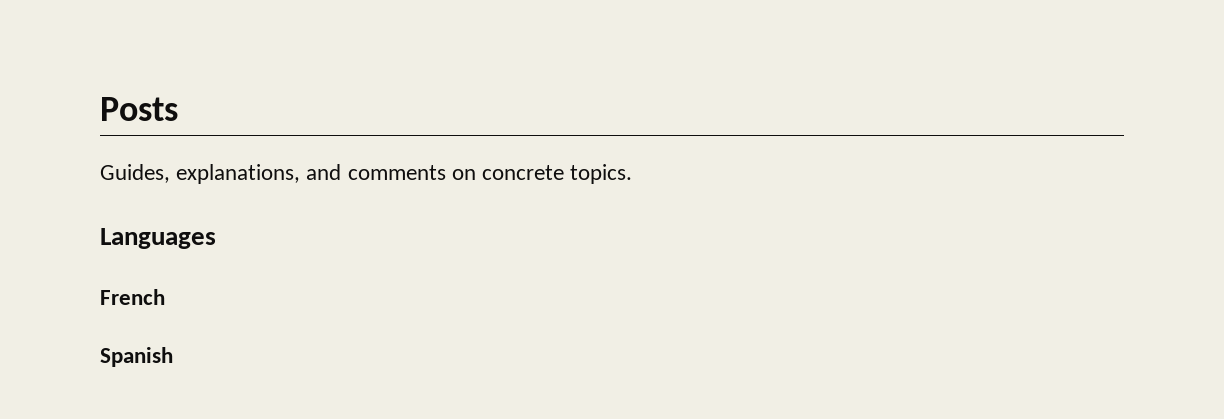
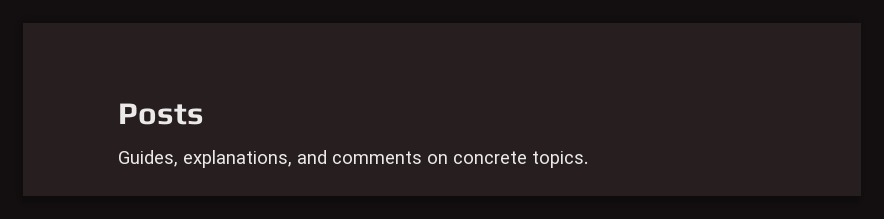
- Languages
- French
- Spanish

